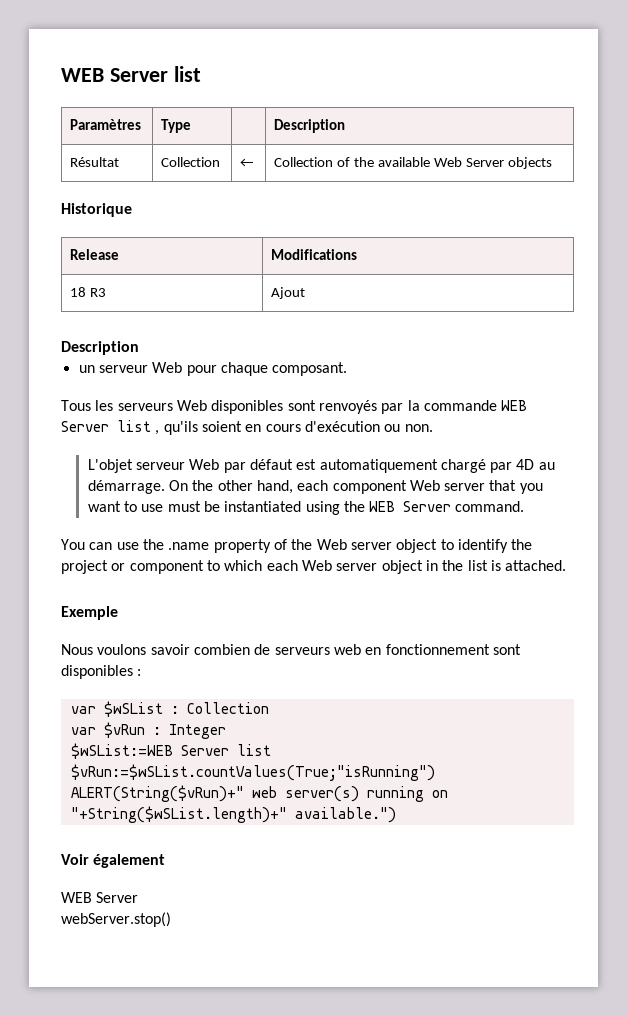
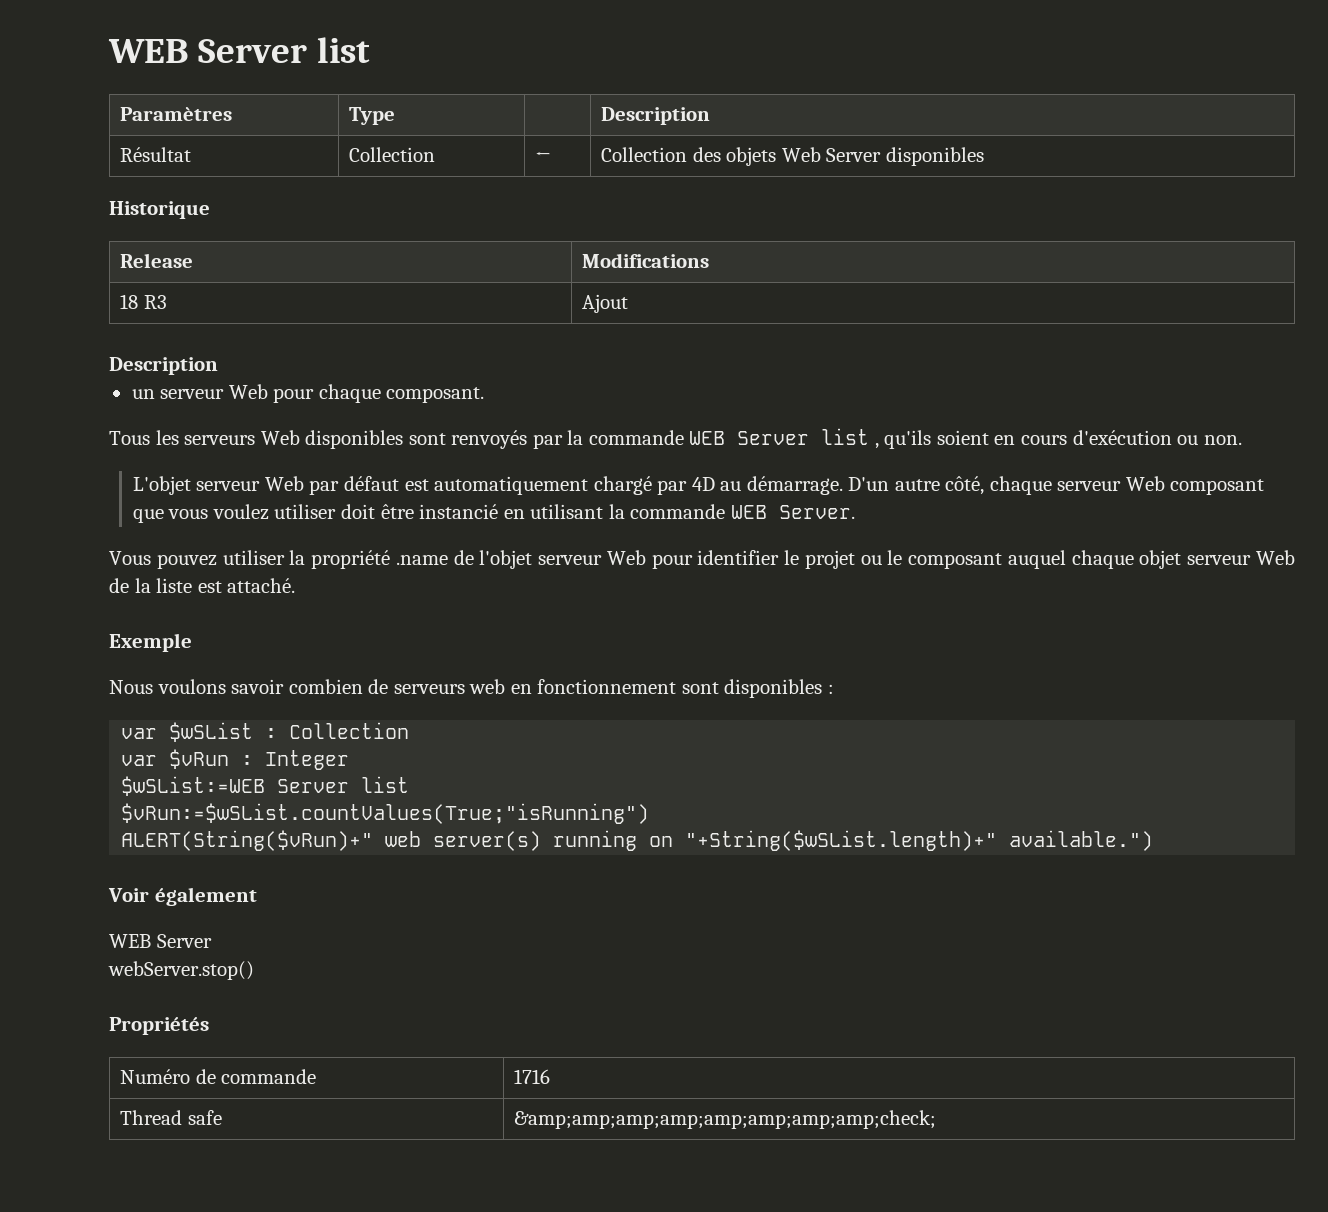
- Résultat | Collection | ← | Collection of the available Web Server objects
+ Résultat | Collection | ← | Collection des objets Web Server disponibles
- On the other hand, each component Web server that you want to use must be instantiated using the WEB Server command.
- You can use the .name property of the Web server object to identify the project or component to which each Web server object in the list is attached.
+ D'un autre côté, chaque serveur Web composant que vous voulez utiliser doit être instancié en utilisant la commande WEB Server.
+ Vous pouvez utiliser la propriété .name de l'objet serveur Web pour identifier le projet ou le composant auquel chaque objet serveur Web de la liste est attaché.
+ Propriétés
+ Numéro de commande | 1716
+ Thread safe | &amp;amp;amp;amp;amp;amp;amp;amp;check;

